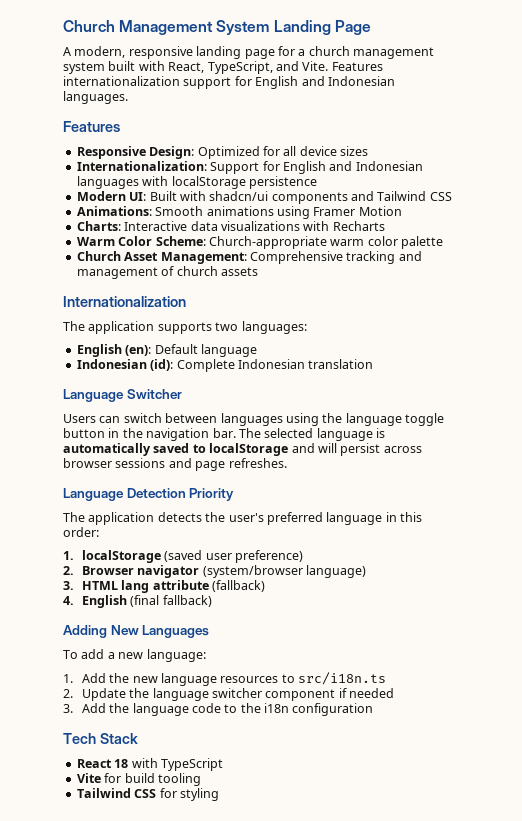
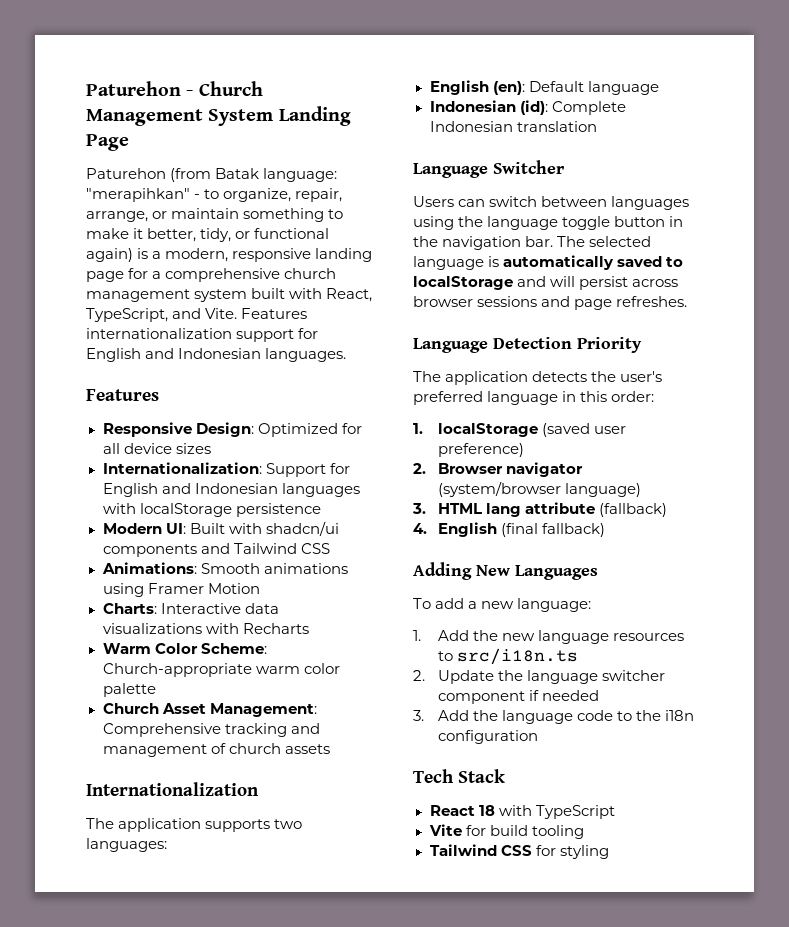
- Church Management System Landing Page
+ Paturehon - Church Management System Landing Page
- A modern, responsive landing page for a church management system built with React, TypeScript, and Vite.
+ Paturehon (from Batak language: "merapihkan" - to organize, repair, arrange, or maintain something to make it better, tidy, or functional again) is a modern, responsive landing page for a comprehensive church management system built with React, TypeScript, and Vite.

